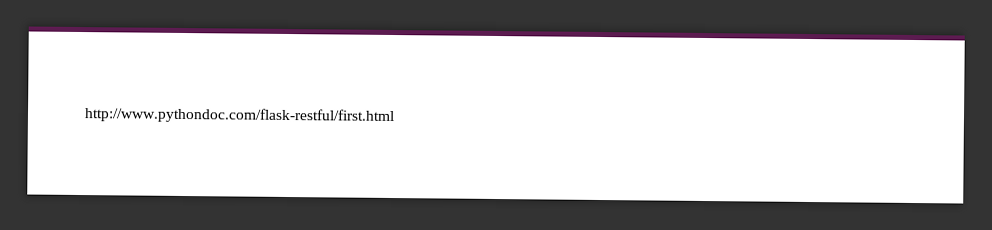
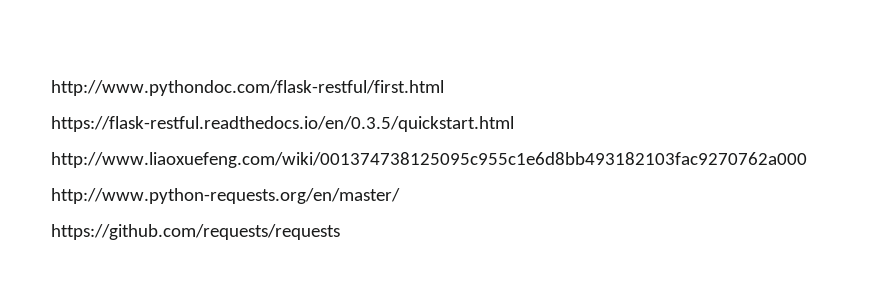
+ https://flask-restful.readthedocs.io/en/0.3.5/quickstart.html
+ http://www.liaoxuefeng.com/wiki/001374738125095c955c1e6d8bb493182103fac9270762a000
+ http://www.python-requests.org/en/master/
+ https://github.com/requests/requests

